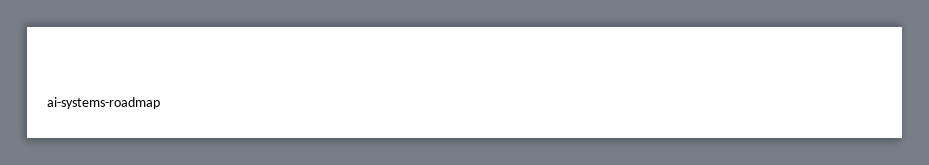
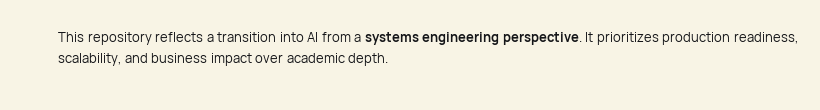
- ai-systems-roadmap
+ This repository reflects a transition into AI from a systems engineering perspective. It prioritizes production readiness, scalability, and business impact over academic depth.

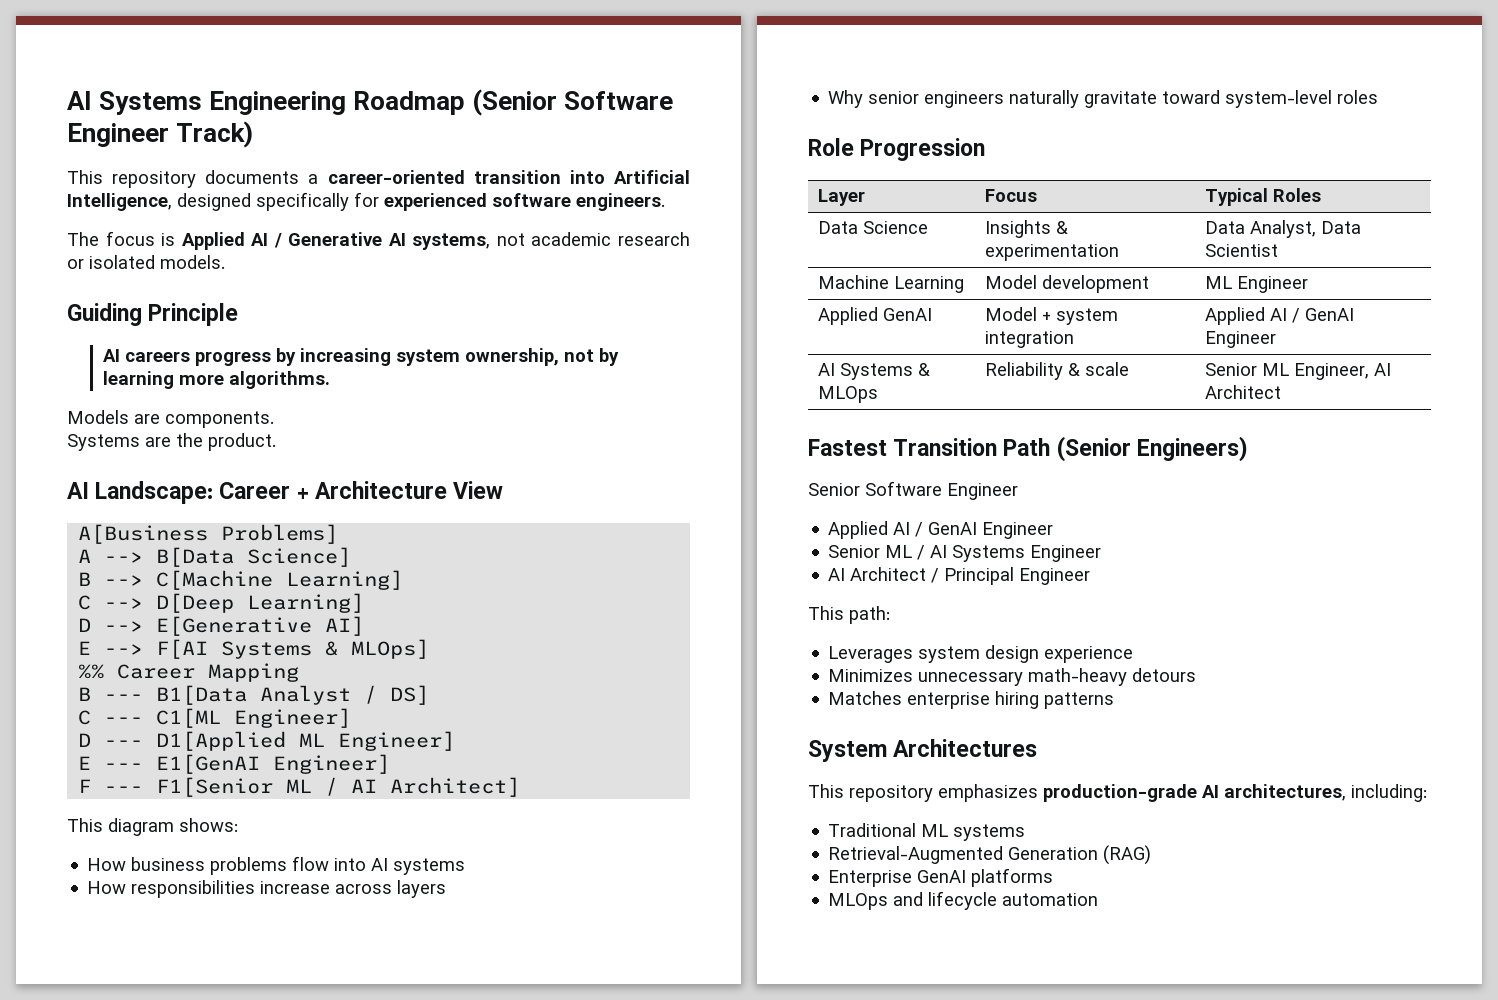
- This repository reflects a transition into AI from a systems engineering perspective. It prioritizes production readiness, scalability, and business impact over academic depth.
+ AI Systems Engineering Roadmap (Senior Software Engineer Track)
+ This repository documents a career-oriented transition into Artificial Intelligence, designed specifically for experienced software engineers.
+ The focus is Applied AI / Generative AI systems, not academic research or isolated models.
+ Guiding Principle
+ AI careers progress by increasing system ownership, not by learning more algorithms.
+ Models are components.
+ Systems are the product.
+ AI Landscape: Career + Architecture View
+ A[Business Problems]
+ A --> B[Data Science]
+ B --> C[Machine Learning]
+ C --> D[Deep Learning]
+ D --> E[Generative AI]
+ E --> F[AI Systems & MLOps]
+ %% Career Mapping
+ B --- B1[Data Analyst / DS]
+ C --- C1[ML Engineer]
+ D --- D1[Applied ML Engineer]
+ E --- E1[GenAI Engineer]
+ F --- F1[Senior ML / AI Architect]
+ This diagram shows:
+ How business problems flow into AI systems
+ How responsibilities increase across layers
+ Why senior engineers naturally gravitate toward system-level roles
+ Role Progression
+ Layer | Focus | Typical Roles
+ Data Science | Insights & experimentation | Data Analyst, Data Scientist
+ Machine Learning | Model development | ML Engineer
+ Applied GenAI | Model + system integration | Applied AI / GenAI Engineer
+ AI Systems & MLOps | Reliability & scale | Senior ML Engineer, AI Architect
+ Fastest Transition Path (Senior Engineers)
+ Senior Software Engineer
+ Applied AI / GenAI Engineer
+ Senior ML / AI Systems Engineer
+ AI Architect / Principal Engineer
+ This path:
+ Leverages system design experience
+ Minimizes unnecessary math-heavy detours
+ Matches enterprise hiring patterns
+ System Architectures
+ This repository emphasizes production-grade AI architectures, including:
+ Traditional ML systems
+ Retrieval-Augmented Generation (RAG)
+ Enterprise GenAI platforms
+ MLOps and lifecycle automation

